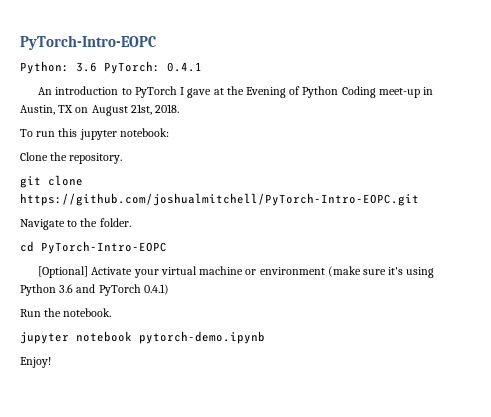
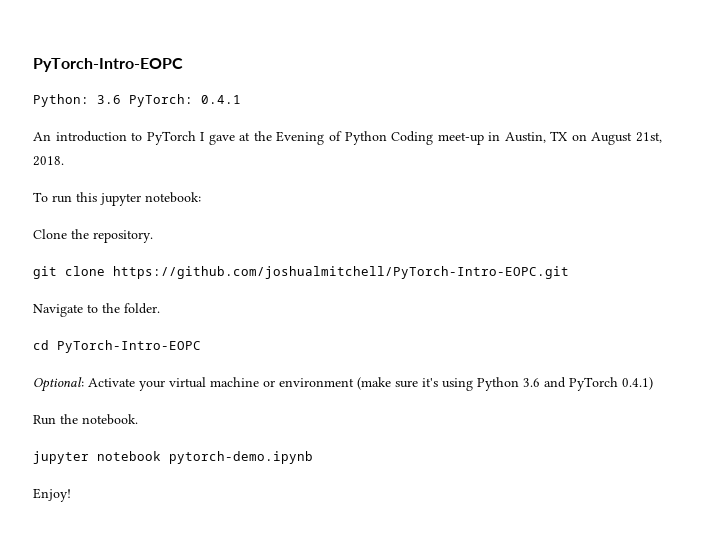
- [Optional] Activate your virtual machine or environment (make sure it's using Python 3.6 and PyTorch 0.4.1)
+ Optional: Activate your virtual machine or environment (make sure it's using Python 3.6 and PyTorch 0.4.1)

